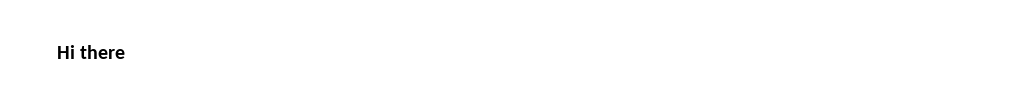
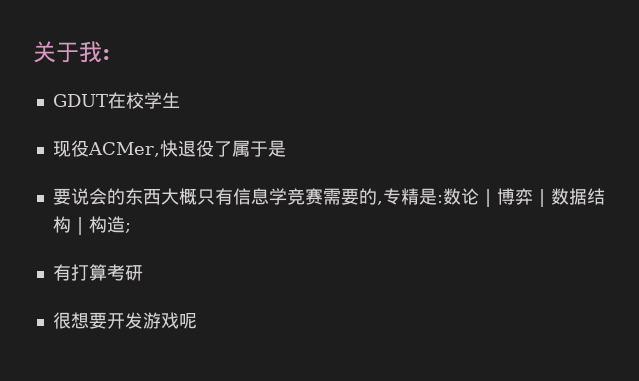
- Hi there
+ 关于我:
+ GDUT在校学生
+ 现役ACMer,快退役了属于是
+ 要说会的东西大概只有信息学竞赛需要的,专精是:数论 | 博弈 | 数据结构 | 构造;
+ 有打算考研
+ 很想要开发游戏呢

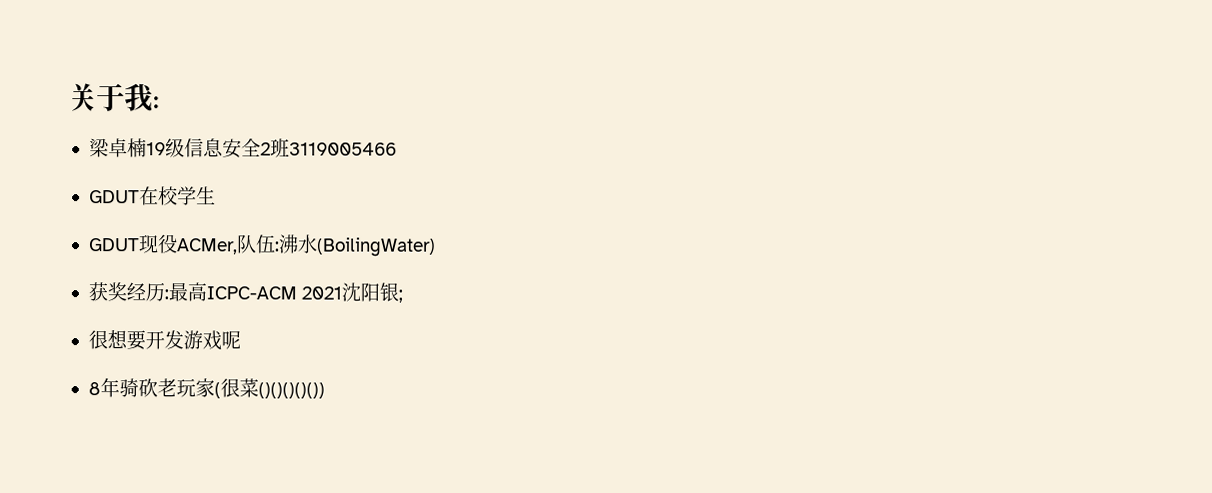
+ 梁卓楠19级信息安全2班3119005466
- 现役ACMer,快退役了属于是
- 要说会的东西大概只有信息学竞赛需要的,专精是:数论 | 博弈 | 数据结构 | 构造;
+ GDUT现役ACMer,队伍:沸水(BoilingWater)
+ 获奖经历:最高ICPC-ACM 2021沈阳银;
- 有打算考研
+ 8年骑砍老玩家(很菜()()()()())

